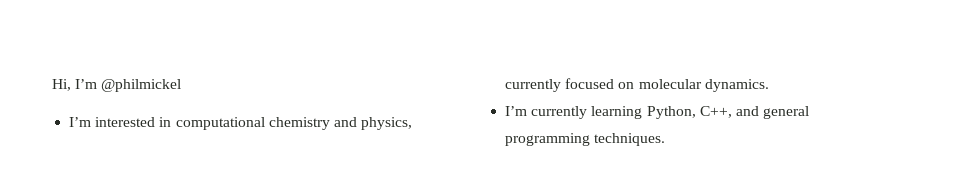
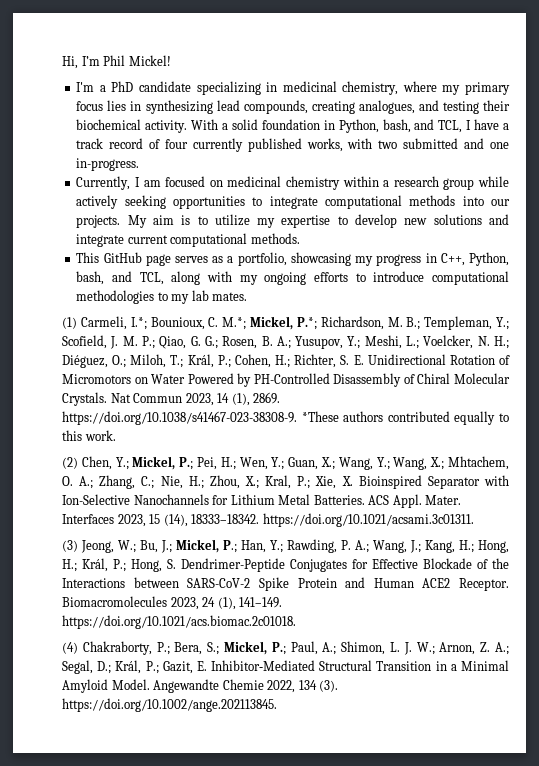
- Hi, I’m @philmickel
- I’m interested in computational chemistry and physics, currently focused on molecular dynamics.
- I’m currently learning Python, C++, and general programming techniques.
+ Hi, I’m Phil Mickel!
+ I'm a PhD candidate specializing in medicinal chemistry, where my primary focus lies in synthesizing lead compounds, creating analogues, and testing their biochemical activity. With a solid foundation in Python, bash, and TCL, I have a track record of four currently published works, with two submitted and one in-progress.
+ Currently, I am focused on medicinal chemistry within a research group while actively seeking opportunities to integrate computational methods into our projects. My aim is to utilize my expertise to develop new solutions and integrate current computational methods.
+ This GitHub page serves as a portfolio, showcasing my progress in C++, Python, bash, and TCL, along with my ongoing efforts to introduce computational methodologies to my lab mates.
+ (1) Carmeli, I.*; Bounioux, C. M.*; Mickel, P.*; Richardson, M. B.; Templeman, Y.; Scofield, J. M. P.; Qiao, G. G.; Rosen, B. A.; Yusupov, Y.; Meshi, L.; Voelcker, N. H.; Diéguez, O.; Miloh, T.; Král, P.; Cohen, H.; Richter, S. E. Unidirectional Rotation of Micromotors on Water Powered by PH-Controlled Disassembly of Chiral Molecular Crystals. Nat Commun 2023, 14 (1), 2869. https://doi.org/10.1038/s41467-023-38308-9. *These authors contributed equally to this work.
+ (2) Chen, Y.; Mickel, P.; Pei, H.; Wen, Y.; Guan, X.; Wang, Y.; Wang, X.; Mhtachem, O. A.; Zhang, C.; Nie, H.; Zhou, X.; Kral, P.; Xie, X. Bioinspired Separator with Ion-Selective Nanochannels for Lithium Metal Batteries. ACS Appl. Mater. Interfaces 2023, 15 (14), 18333–18342. https://doi.org/10.1021/acsami.3c01311.
+ (3) Jeong, W.; Bu, J.; Mickel, P.; Han, Y.; Rawding, P. A.; Wang, J.; Kang, H.; Hong, H.; Král, P.; Hong, S. Dendrimer-Peptide Conjugates for Effective Blockade of the Interactions between SARS-CoV-2 Spike Protein and Human ACE2 Receptor. Biomacromolecules 2023, 24 (1), 141–149. https://doi.org/10.1021/acs.biomac.2c01018.
+ (4) Chakraborty, P.; Bera, S.; Mickel, P.; Paul, A.; Shimon, L. J. W.; Arnon, Z. A.; Segal, D.; Král, P.; Gazit, E. Inhibitor‐Mediated Structural Transition in a Minimal Amyloid Model. Angewandte Chemie 2022, 134 (3). https://doi.org/10.1002/ange.202113845.

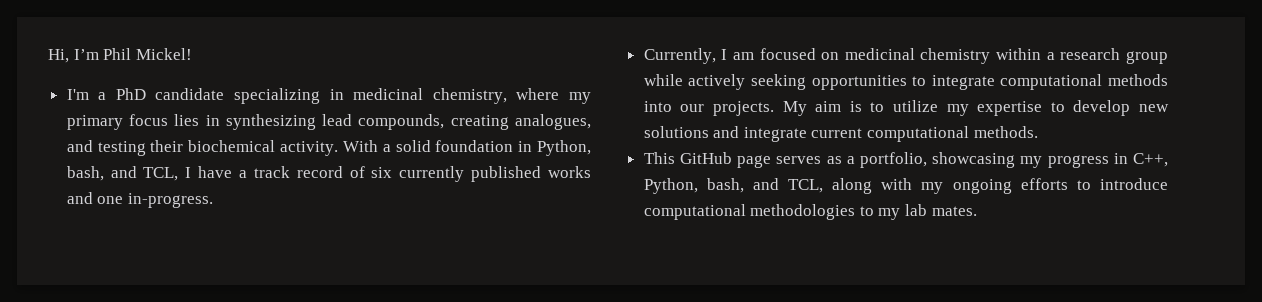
- With a solid foundation in Python, bash, and TCL, I have a track record of four currently published works, with two submitted and one in-progress.
+ With a solid foundation in Python, bash, and TCL, I have a track record of six currently published works and one in-progress.
- (1) Carmeli, I.*; Bounioux, C. M.*; Mickel, P.*; Richardson, M. B.; Templeman, Y.; Scofield, J. M. P.; Qiao, G. G.; Rosen, B. A.; Yusupov, Y.; Meshi, L.; Voelcker, N. H.; Diéguez, O.; Miloh, T.; Král, P.; Cohen, H.; Richter, S. E. Unidirectional Rotation of Micromotors on Water Powered by PH-Controlled Disassembly of Chiral Molecular Crystals. Nat Commun 2023, 14 (1), 2869. https://doi.org/10.1038/s41467-023-38308-9. *These authors contributed equally to this work.
- (2) Chen, Y.; Mickel, P.; Pei, H.; Wen, Y.; Guan, X.; Wang, Y.; Wang, X.; Mhtachem, O. A.; Zhang, C.; Nie, H.; Zhou, X.; Kral, P.; Xie, X. Bioinspired Separator with Ion-Selective Nanochannels for Lithium Metal Batteries. ACS Appl. Mater. Interfaces 2023, 15 (14), 18333–18342. https://doi.org/10.1021/acsami.3c01311.
- (3) Jeong, W.; Bu, J.; Mickel, P.; Han, Y.; Rawding, P. A.; Wang, J.; Kang, H.; Hong, H.; Král, P.; Hong, S. Dendrimer-Peptide Conjugates for Effective Blockade of the Interactions between SARS-CoV-2 Spike Protein and Human ACE2 Receptor. Biomacromolecules 2023, 24 (1), 141–149. https://doi.org/10.1021/acs.biomac.2c01018.
- (4) Chakraborty, P.; Bera, S.; Mickel, P.; Paul, A.; Shimon, L. J. W.; Arnon, Z. A.; Segal, D.; Král, P.; Gazit, E. Inhibitor‐Mediated Structural Transition in a Minimal Amyloid Model. Angewandte Chemie 2022, 134 (3). https://doi.org/10.1002/ange.202113845.

